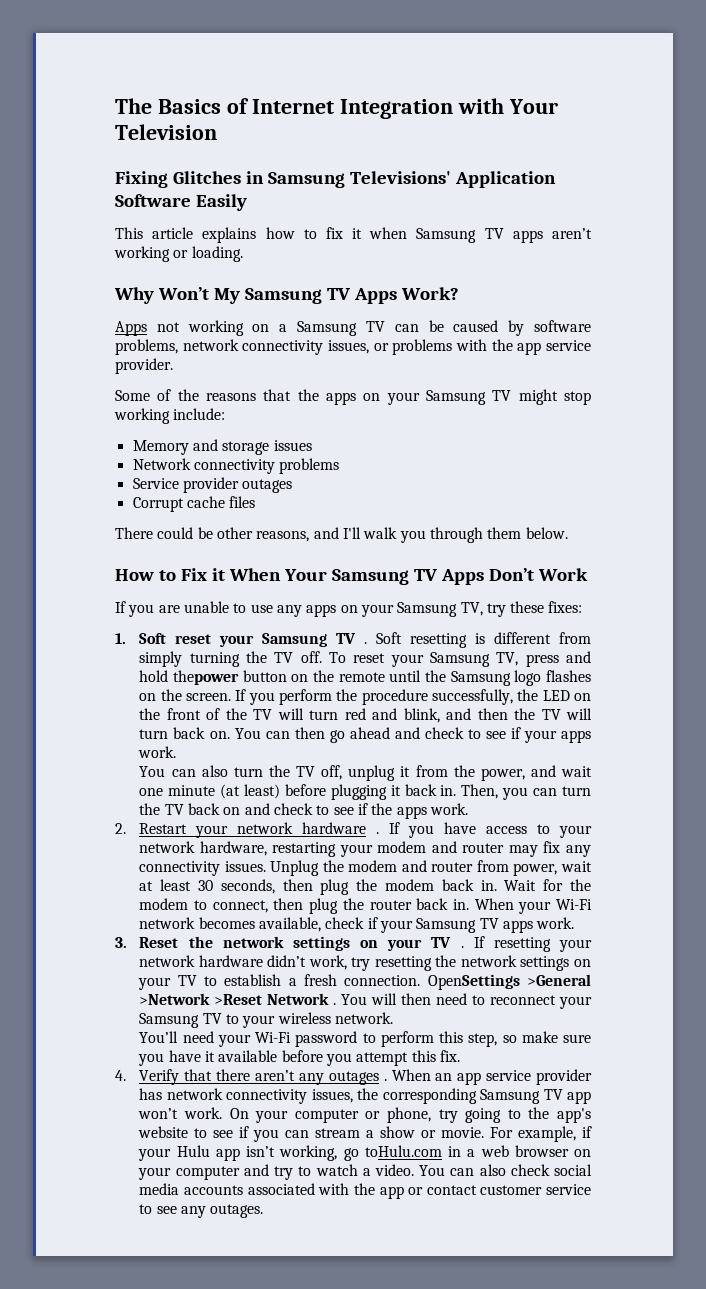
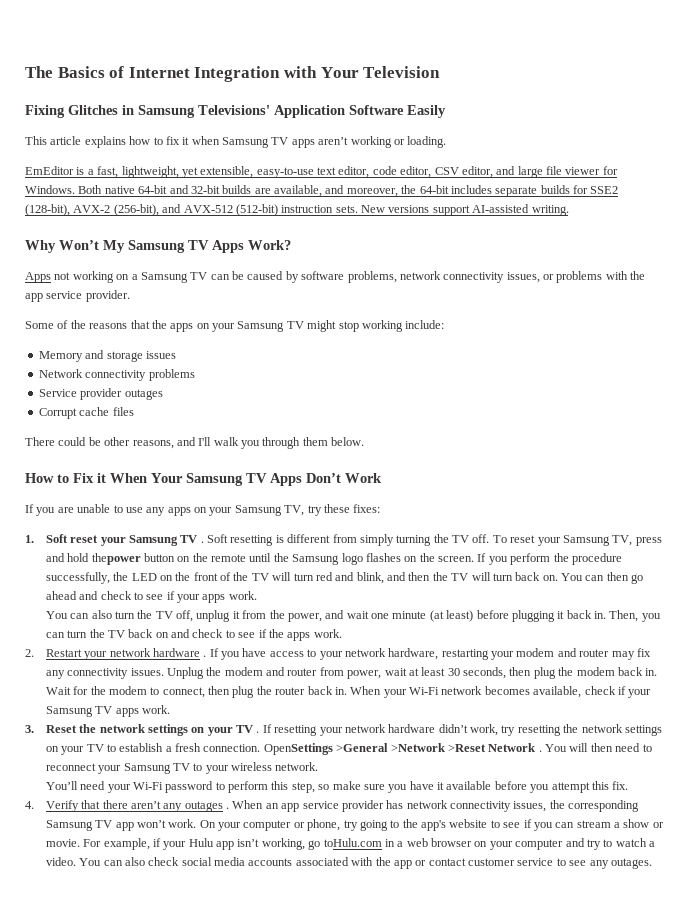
+ EmEditor is a fast, lightweight, yet extensible, easy-to-use text editor, code editor, CSV editor, and large file viewer for Windows. Both native 64-bit and 32-bit builds are available, and moreover, the 64-bit includes separate builds for SSE2 (128-bit), AVX-2 (256-bit), and AVX-512 (512-bit) instruction sets. New versions support AI-assisted writing.

